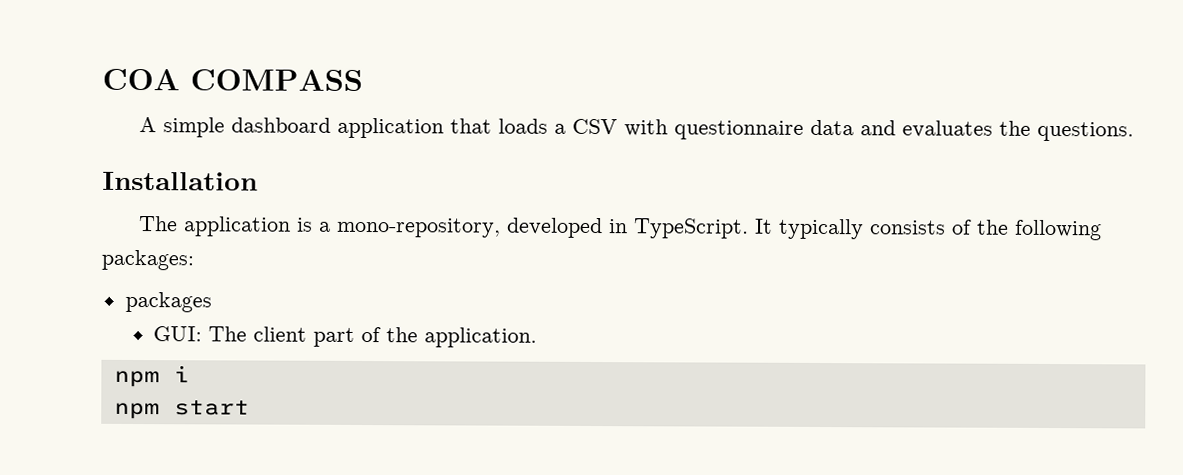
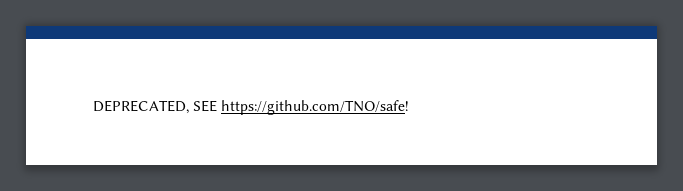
- COA COMPASS
- A simple dashboard application that loads a CSV with questionnaire data and evaluates the questions.
- Installation
- The application is a mono-repository, developed in TypeScript. It typically consists of the following packages:
- packages
- GUI: The client part of the application.
- npm i
- npm start
+ DEPRECATED, SEE https://github.com/TNO/safe!

